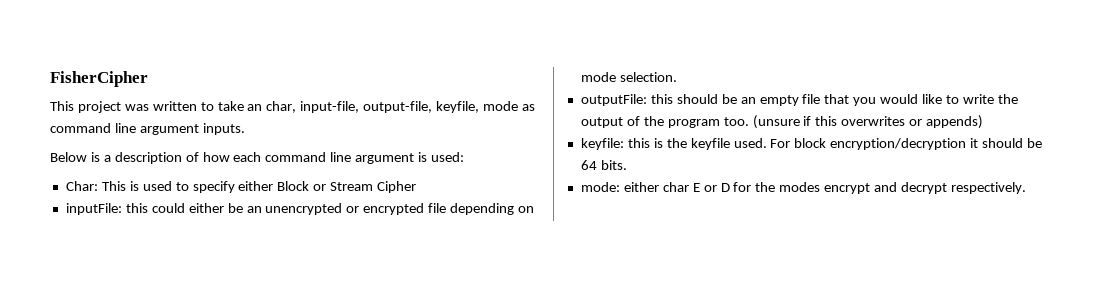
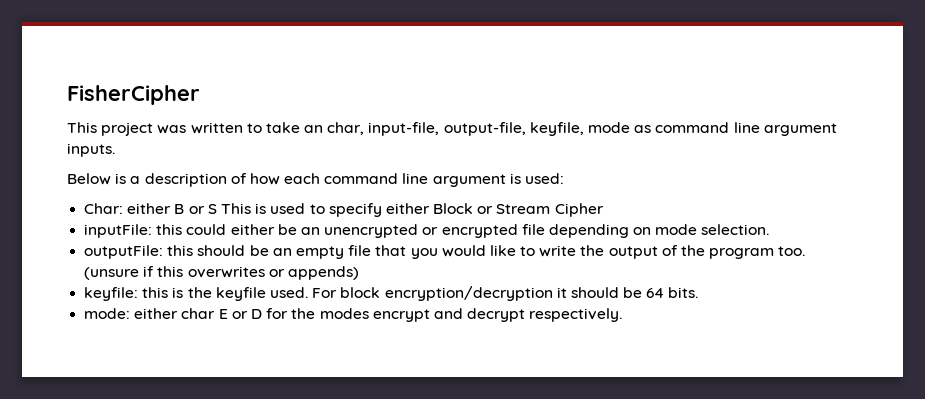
- Char: This is used to specify either Block or Stream Cipher
+ Char: either B or S This is used to specify either Block or Stream Cipher

